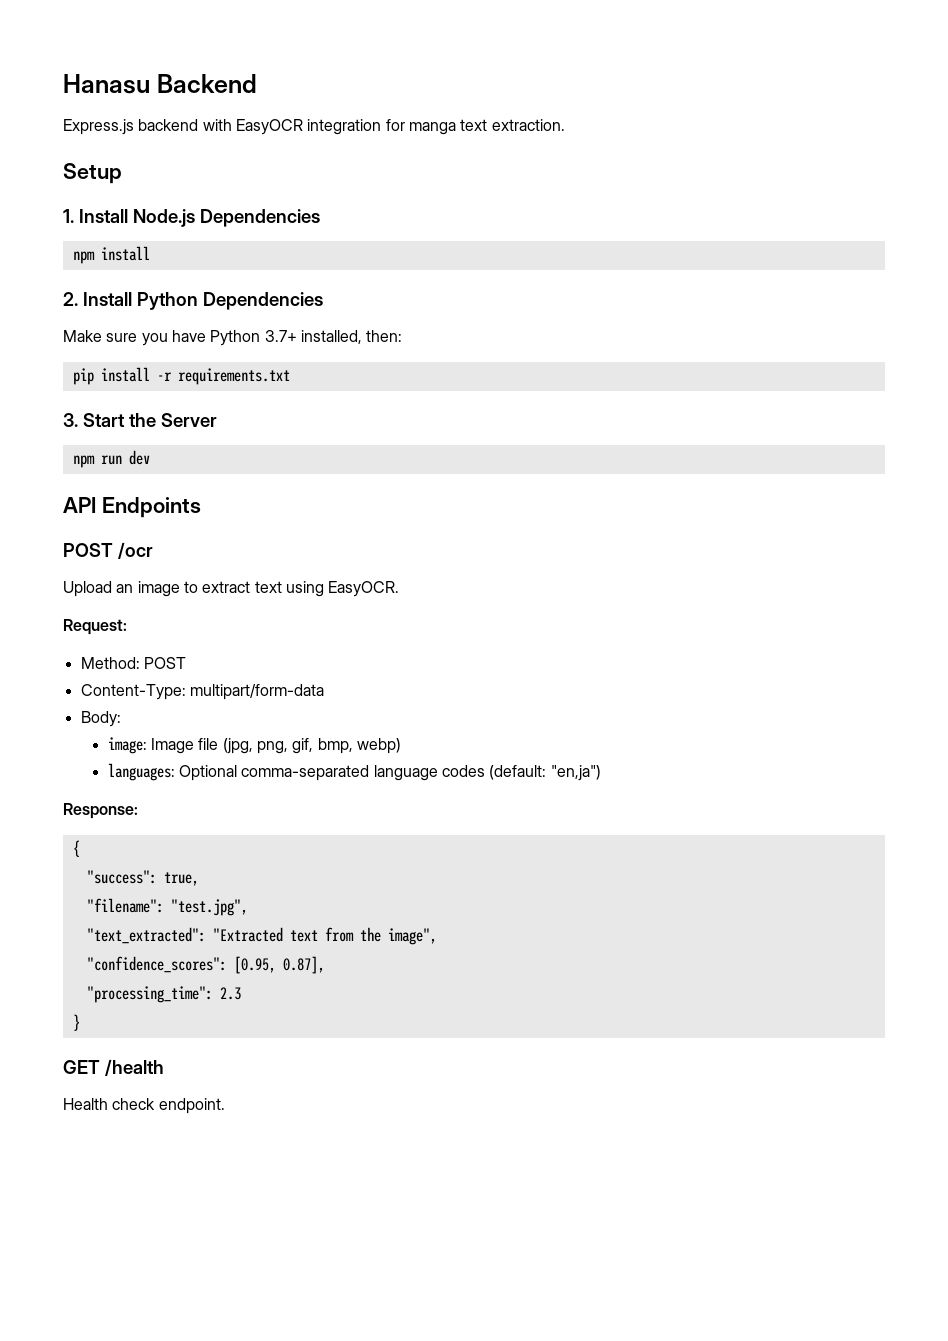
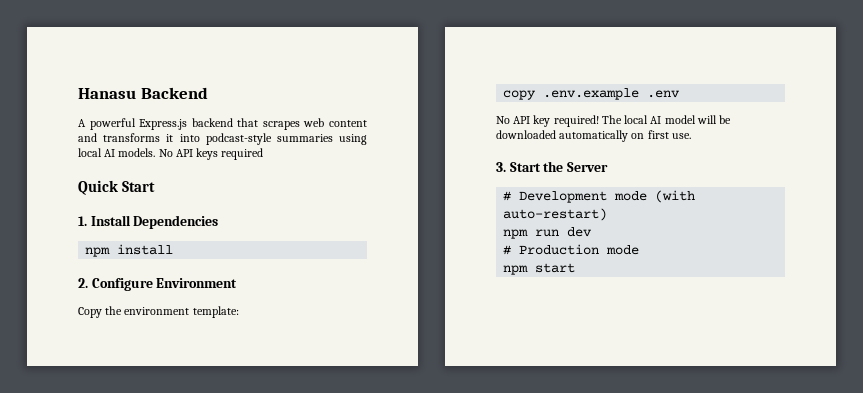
- Express.js backend with EasyOCR integration for manga text extraction.
- Setup
+ A powerful Express.js backend that scrapes web content and transforms it into podcast-style summaries using local AI models. No API keys required
+ Quick Start
- 1. Install Node.js Dependencies
+ 1. Install Dependencies
- 2. Install Python Dependencies
- Make sure you have Python 3.7+ installed, then:
- pip install -r requirements.txt
+ 2. Configure Environment
+ Copy the environment template:
+ copy .env.example .env
+ No API key required! The local AI model will be downloaded automatically on first use.
  3. Start the Server
+ # Development mode (with auto-restart)
  npm run dev
- API Endpoints
- POST /ocr
- Upload an image to extract text using EasyOCR.
- Request:
- Method: POST
- Content-Type: multipart/form-data
- Body:
- image: Image file (jpg, png, gif, bmp, webp)
- languages: Optional comma-separated language codes (default: "en,ja")
- Response:
- {
- "success": true,
- "filename": "test.jpg",
- "text_extracted": "Extracted text from the image",
- "confidence_scores": [0.95, 0.87],
- "processing_time": 2.3
- }
- GET /health
- Health check endpoint.
+ # Production mode
+ npm start

